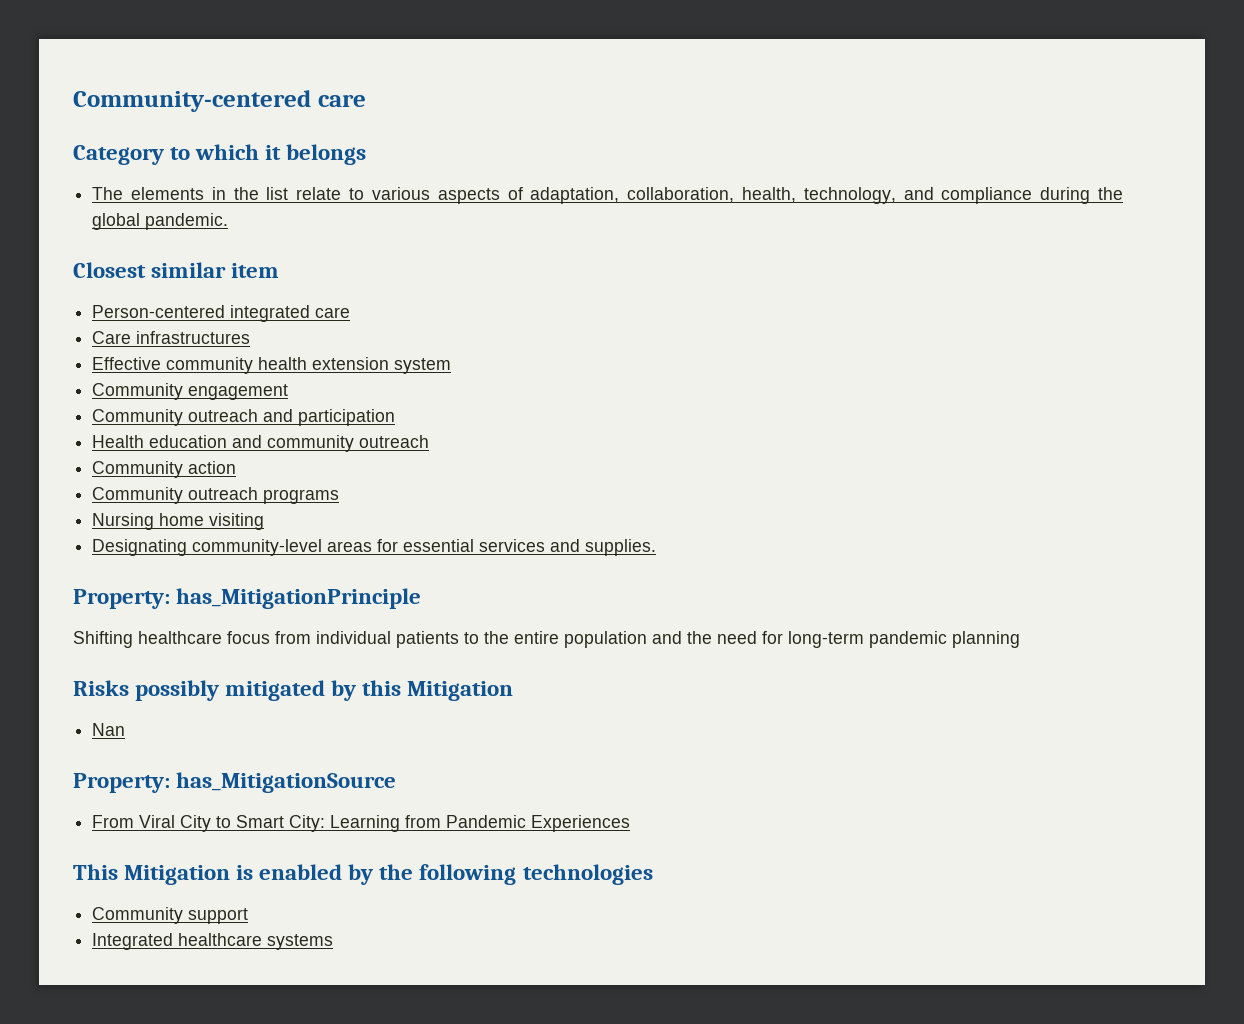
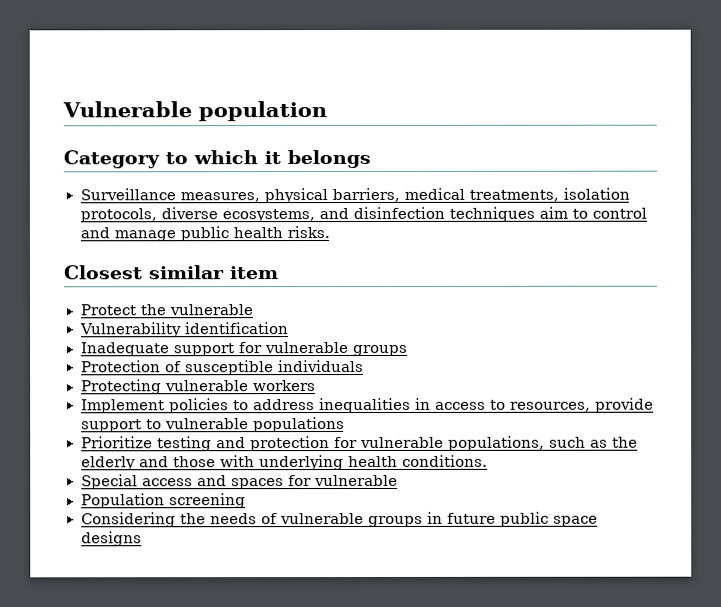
- Community-centered care
+ Vulnerable population
- The elements in the list relate to various aspects of adaptation, collaboration, health, technology, and compliance during the global pandemic.
+ Surveillance measures, physical barriers, medical treatments, isolation protocols, diverse ecosystems, and disinfection techniques aim to control and manage public health risks.
  Closest similar item
- Person-centered integrated care
- Care infrastructures
- Effective community health extension system
- Community engagement
- Community outreach and participation
- Health education and community outreach
- Community action
- Community outreach programs
- Nursing home visiting
- Designating community-level areas for essential services and supplies.
- Property: has_MitigationPrinciple
- Shifting healthcare focus from individual patients to the entire population and the need for long-term pandemic planning
- Risks possibly mitigated by this Mitigation
- Nan
- Property: has_MitigationSource
- From Viral City to Smart City: Learning from Pandemic Experiences
- This Mitigation is enabled by the following technologies
- Community support
- Integrated healthcare systems
+ Protect the vulnerable
+ Vulnerability identification
+ Inadequate support for vulnerable groups
+ Protection of susceptible individuals
+ Protecting vulnerable workers
+ Implement policies to address inequalities in access to resources, provide support to vulnerable populations
+ Prioritize testing and protection for vulnerable populations, such as the elderly and those with underlying health conditions.
+ Special access and spaces for vulnerable
+ Population screening
+ Considering the needs of vulnerable groups in future public space designs

